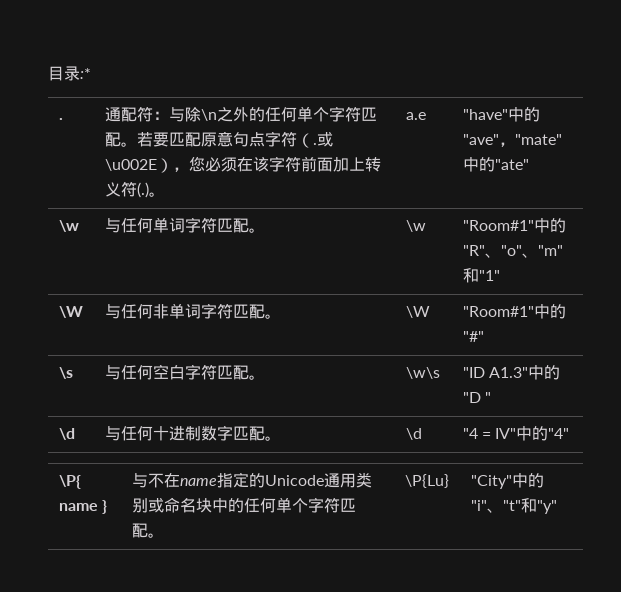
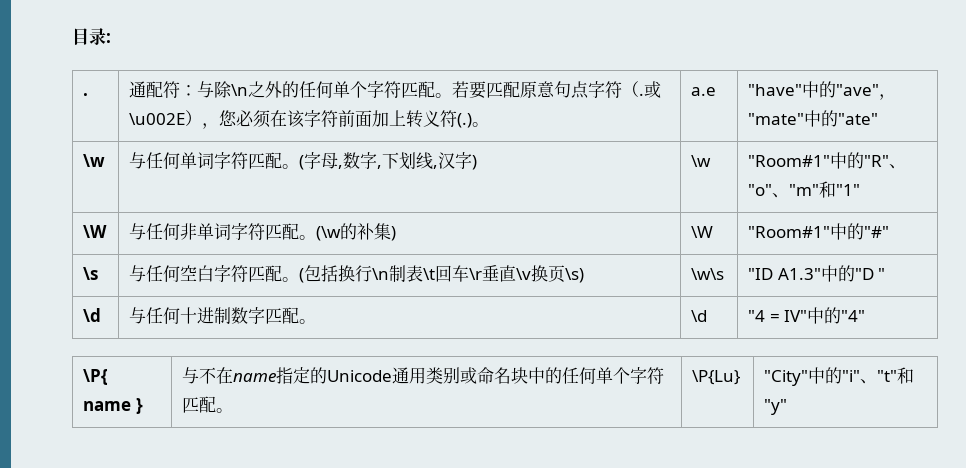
- 目录:*
+ 目录:
- \w | 与任何单词字符匹配。 | \w | "Room#1"中的"R"、"o"、"m"和"1"
+ \w | 与任何单词字符匹配。(字母,数字,下划线,汉字) | \w | "Room#1"中的"R"、"o"、"m"和"1"
- \W | 与任何非单词字符匹配。 | \W | "Room#1"中的"#"
+ \W | 与任何非单词字符匹配。(\w的补集) | \W | "Room#1"中的"#"
- \s | 与任何空白字符匹配。 | \w\s | "ID A1.3"中的"D "
+ \s | 与任何空白字符匹配。(包括换行\n制表\t回车\r垂直\v换页\s) | \w\s | "ID A1.3"中的"D "

